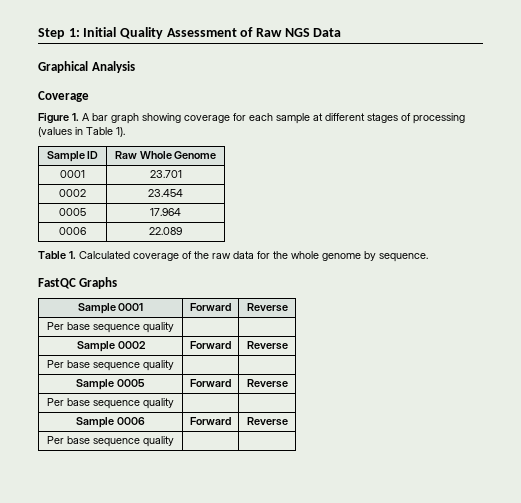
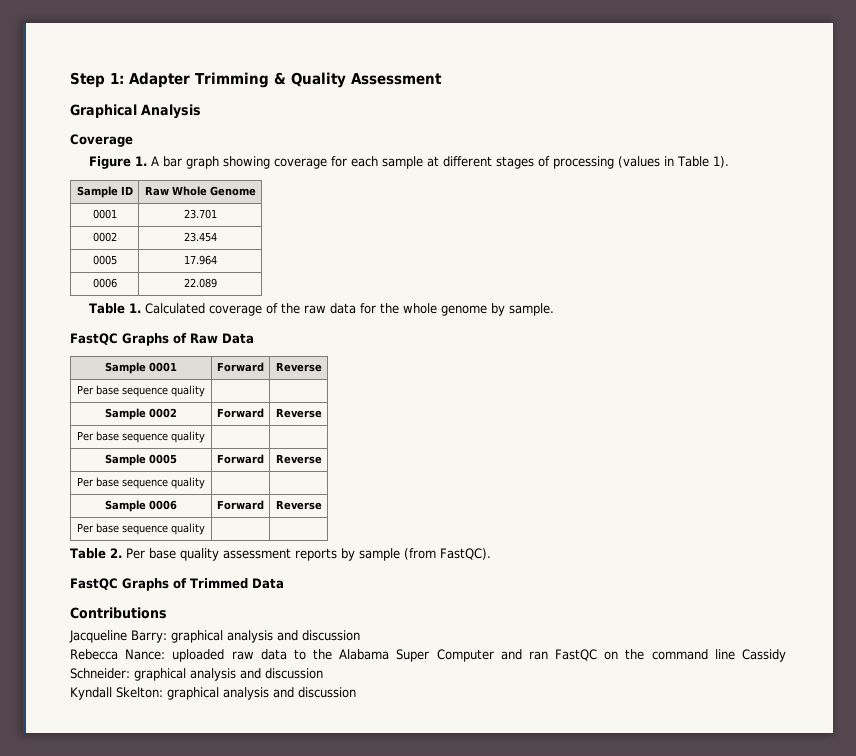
- Step 1: Initial Quality Assessment of Raw NGS Data
+ Step 1: Adapter Trimming & Quality Assessment
- Table 1. Calculated coverage of the raw data for the whole genome by sequence.
- FastQC Graphs
+ Table 1. Calculated coverage of the raw data for the whole genome by sample.
+ FastQC Graphs of Raw Data
+ Table 2. Per base quality assessment reports by sample (from FastQC).
+ FastQC Graphs of Trimmed Data
+ Contributions
+ Jacqueline Barry: graphical analysis and discussion
+ Rebecca Nance: uploaded raw data to the Alabama Super Computer and ran FastQC on the command line Cassidy Schneider: graphical analysis and discussion
+ Kyndall Skelton: graphical analysis and discussion

